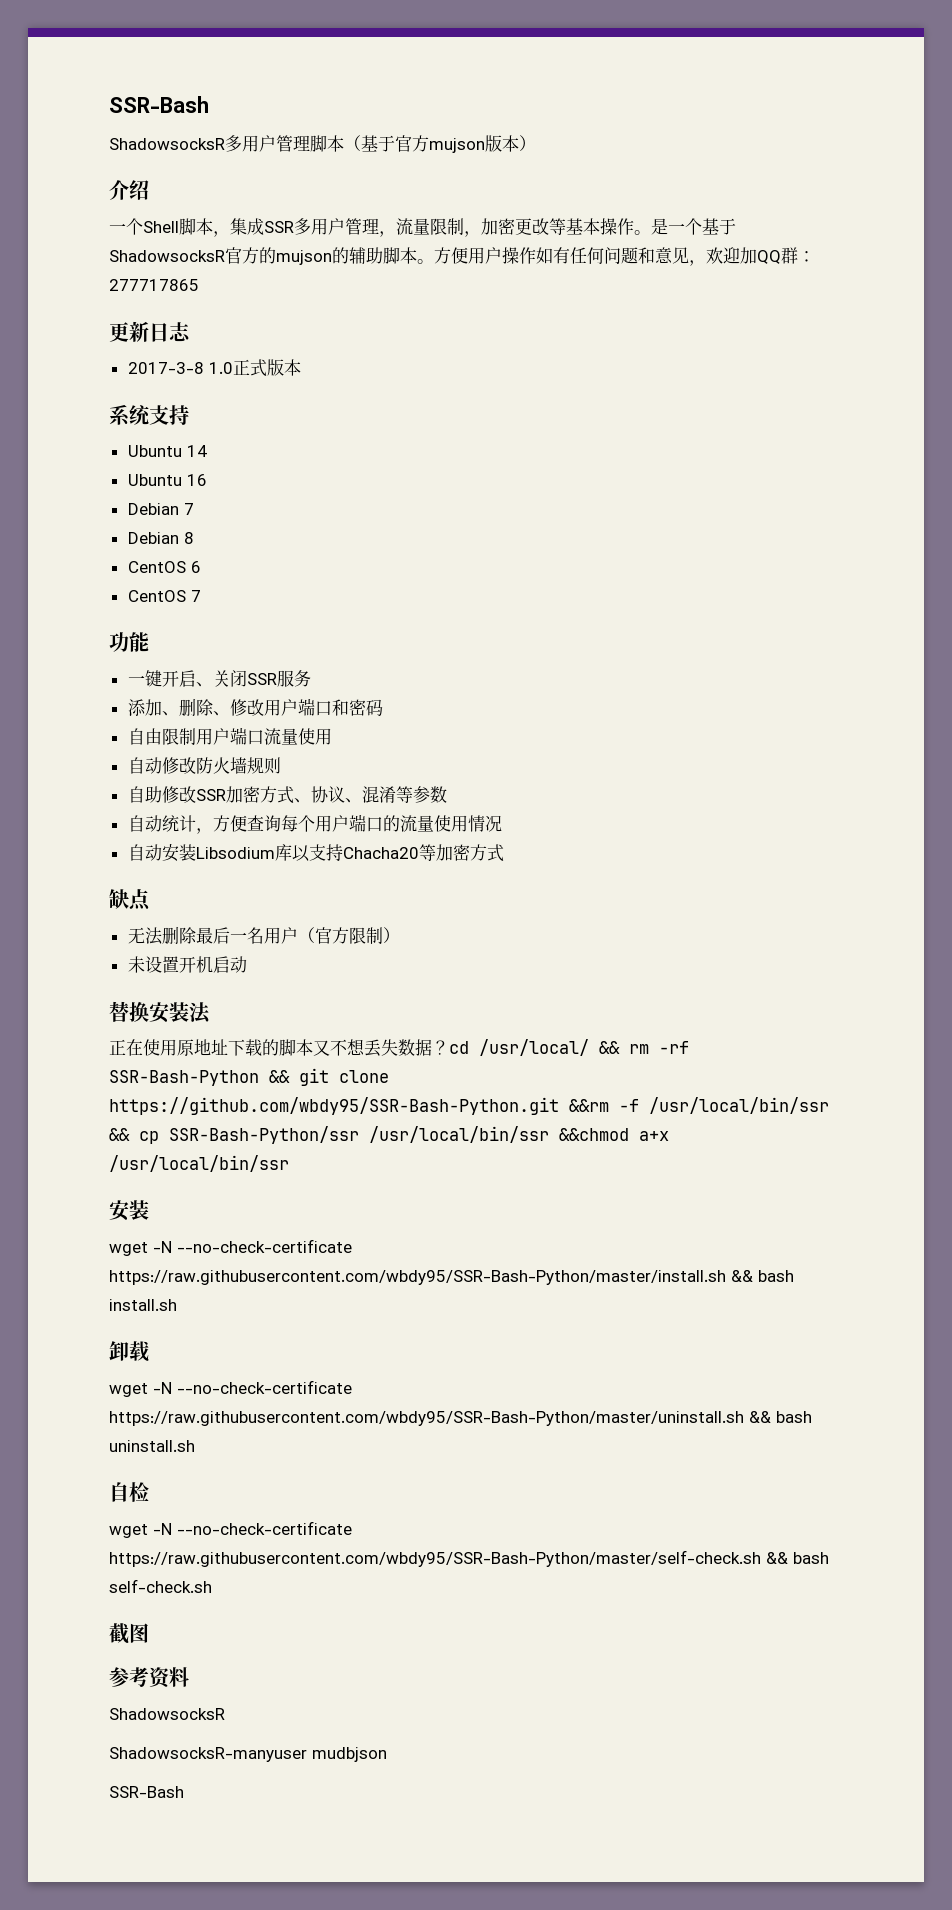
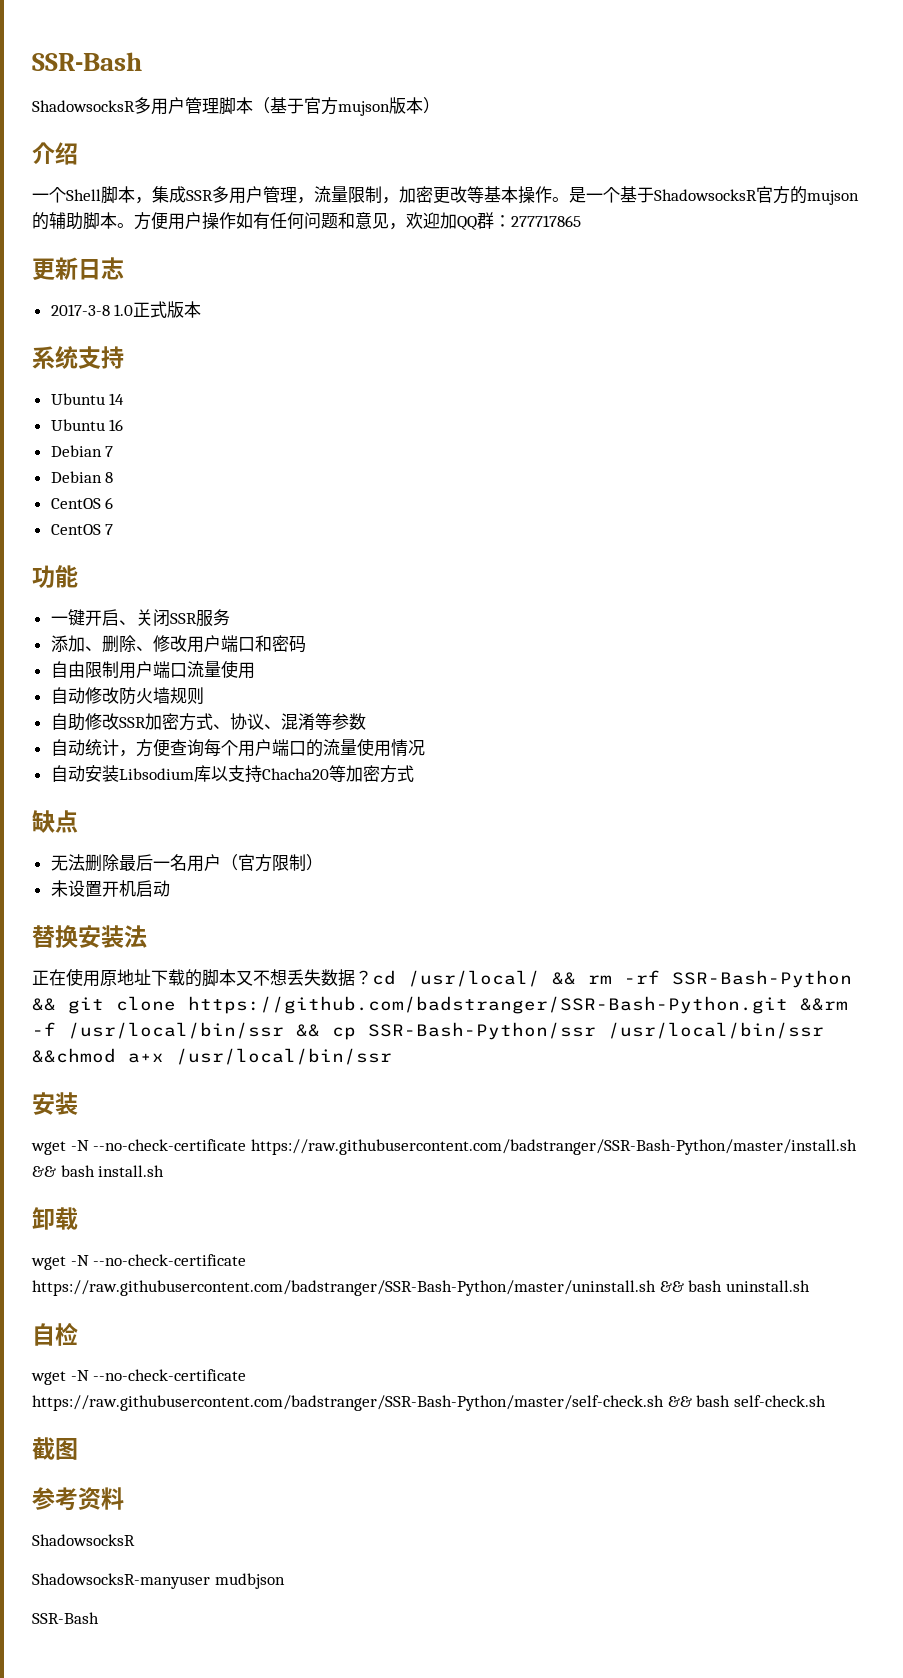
- 正在使用原地址下载的脚本又不想丢失数据？cd /usr/local/ && rm -rf SSR-Bash-Python && git clone https://github.com/wbdy95/SSR-Bash-Python.git &&rm -f /usr/local/bin/ssr && cp SSR-Bash-Python/ssr /usr/local/bin/ssr &&chmod a+x /usr/local/bin/ssr
+ 正在使用原地址下载的脚本又不想丢失数据？cd /usr/local/ && rm -rf SSR-Bash-Python && git clone https://github.com/badstranger/SSR-Bash-Python.git &&rm -f /usr/local/bin/ssr && cp SSR-Bash-Python/ssr /usr/local/bin/ssr &&chmod a+x /usr/local/bin/ssr
- wget -N --no-check-certificate https://raw.githubusercontent.com/wbdy95/SSR-Bash-Python/master/install.sh && bash install.sh
+ wget -N --no-check-certificate https://raw.githubusercontent.com/badstranger/SSR-Bash-Python/master/install.sh && bash install.sh
- wget -N --no-check-certificate https://raw.githubusercontent.com/wbdy95/SSR-Bash-Python/master/uninstall.sh && bash uninstall.sh
+ wget -N --no-check-certificate https://raw.githubusercontent.com/badstranger/SSR-Bash-Python/master/uninstall.sh && bash uninstall.sh
- wget -N --no-check-certificate https://raw.githubusercontent.com/wbdy95/SSR-Bash-Python/master/self-check.sh && bash self-check.sh
+ wget -N --no-check-certificate https://raw.githubusercontent.com/badstranger/SSR-Bash-Python/master/self-check.sh && bash self-check.sh

